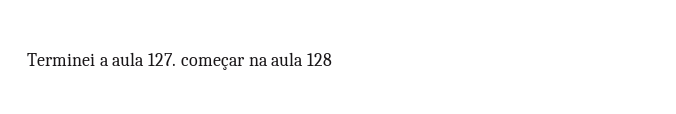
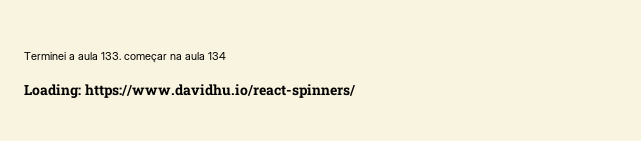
- Terminei a aula 127. começar na aula 128
+ Terminei a aula 133. começar na aula 134
+ Loading: https://www.davidhu.io/react-spinners/

